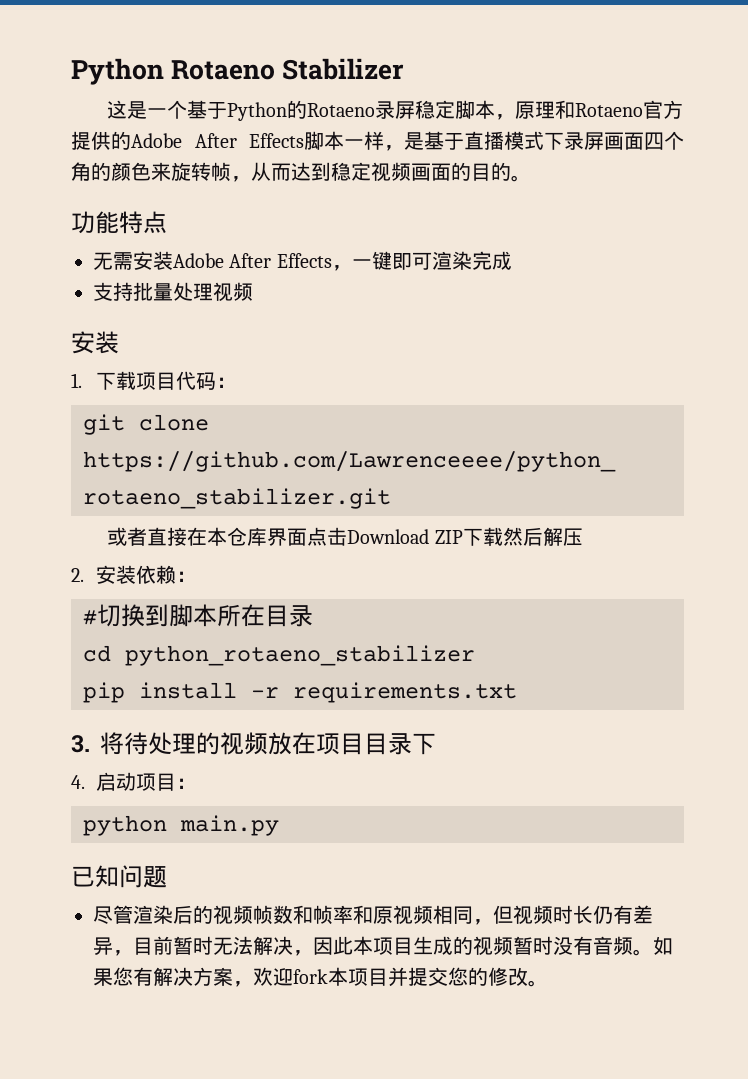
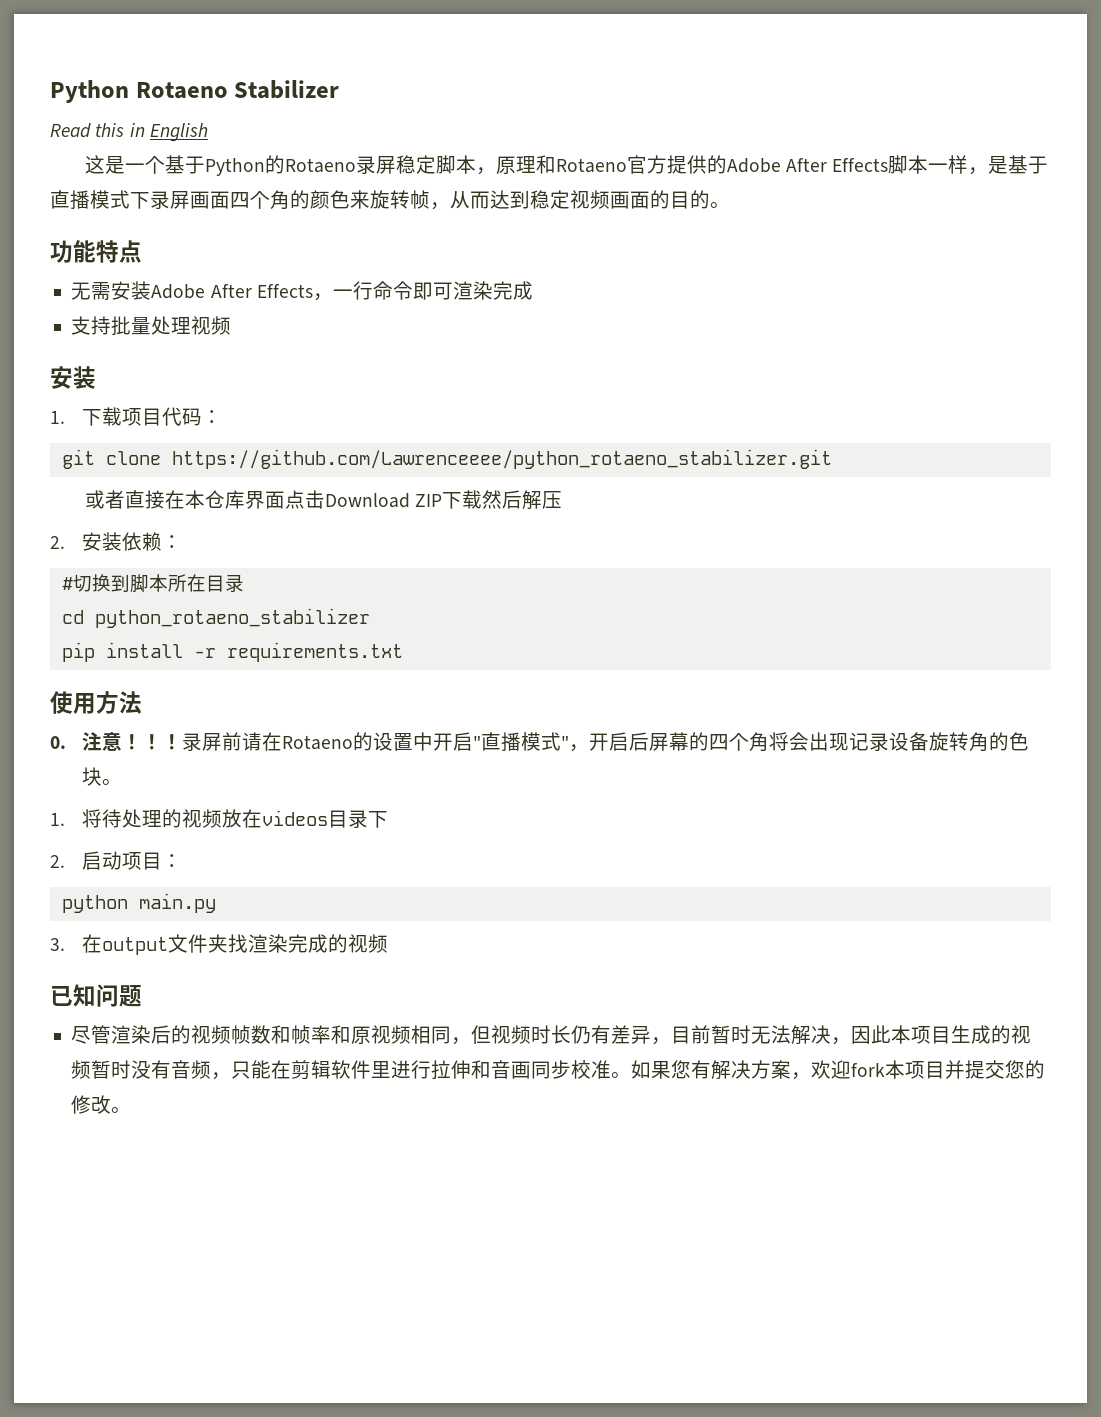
+ Read this in English
- 无需安装Adobe After Effects，一键即可渲染完成
+ 无需安装Adobe After Effects，一行命令即可渲染完成
- 3.将待处理的视频放在项目目录下
+ 使用方法
+ 0.注意！！！录屏前请在Rotaeno的设置中开启"直播模式"，开启后屏幕的四个角将会出现记录设备旋转角的色块。
+ 1.将待处理的视频放在videos目录下
- 4.启动项目：
+ 2.启动项目：
+ 3.在output文件夹找渲染完成的视频
- 尽管渲染后的视频帧数和帧率和原视频相同，但视频时长仍有差异，目前暂时无法解决，因此本项目生成的视频暂时没有音频。
+ 尽管渲染后的视频帧数和帧率和原视频相同，但视频时长仍有差异，目前暂时无法解决，因此本项目生成的视频暂时没有音频，只能在剪辑软件里进行拉伸和音画同步校准。

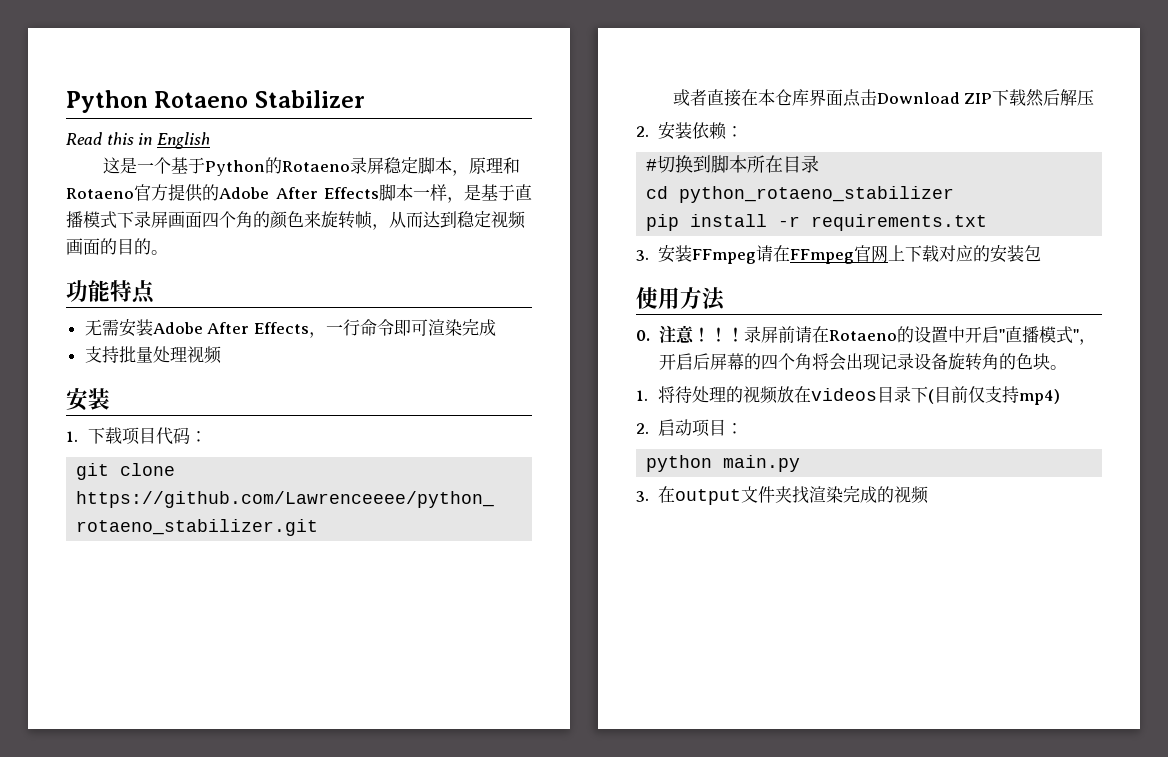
+ 3.安装FFmpeg请在FFmpeg官网上下载对应的安装包
- 1.将待处理的视频放在videos目录下
+ 1.将待处理的视频放在videos目录下(目前仅支持mp4)
- 已知问题
- 尽管渲染后的视频帧数和帧率和原视频相同，但视频时长仍有差异，目前暂时无法解决，因此本项目生成的视频暂时没有音频，只能在剪辑软件里进行拉伸和音画同步校准。如果您有解决方案，欢迎fork本项目并提交您的修改。

